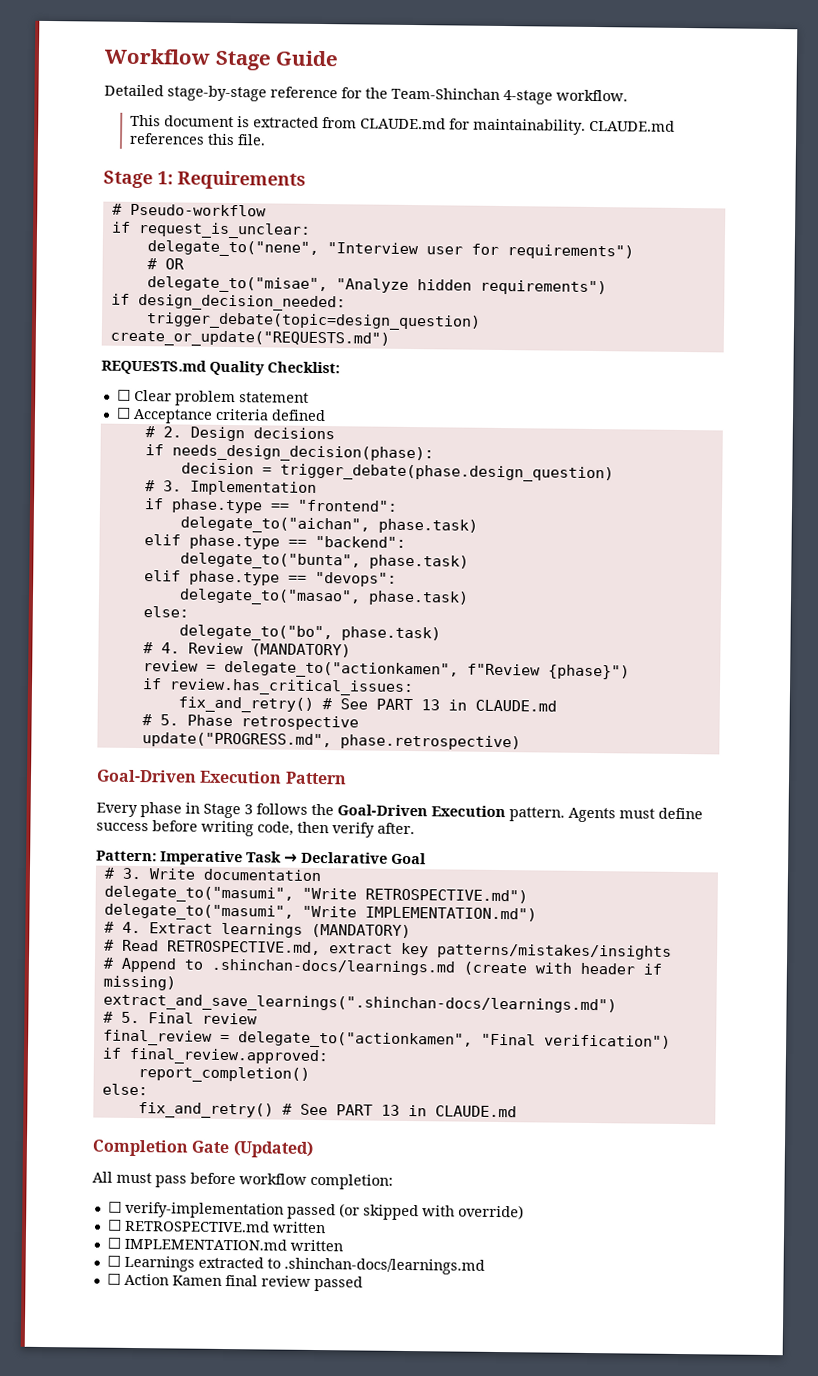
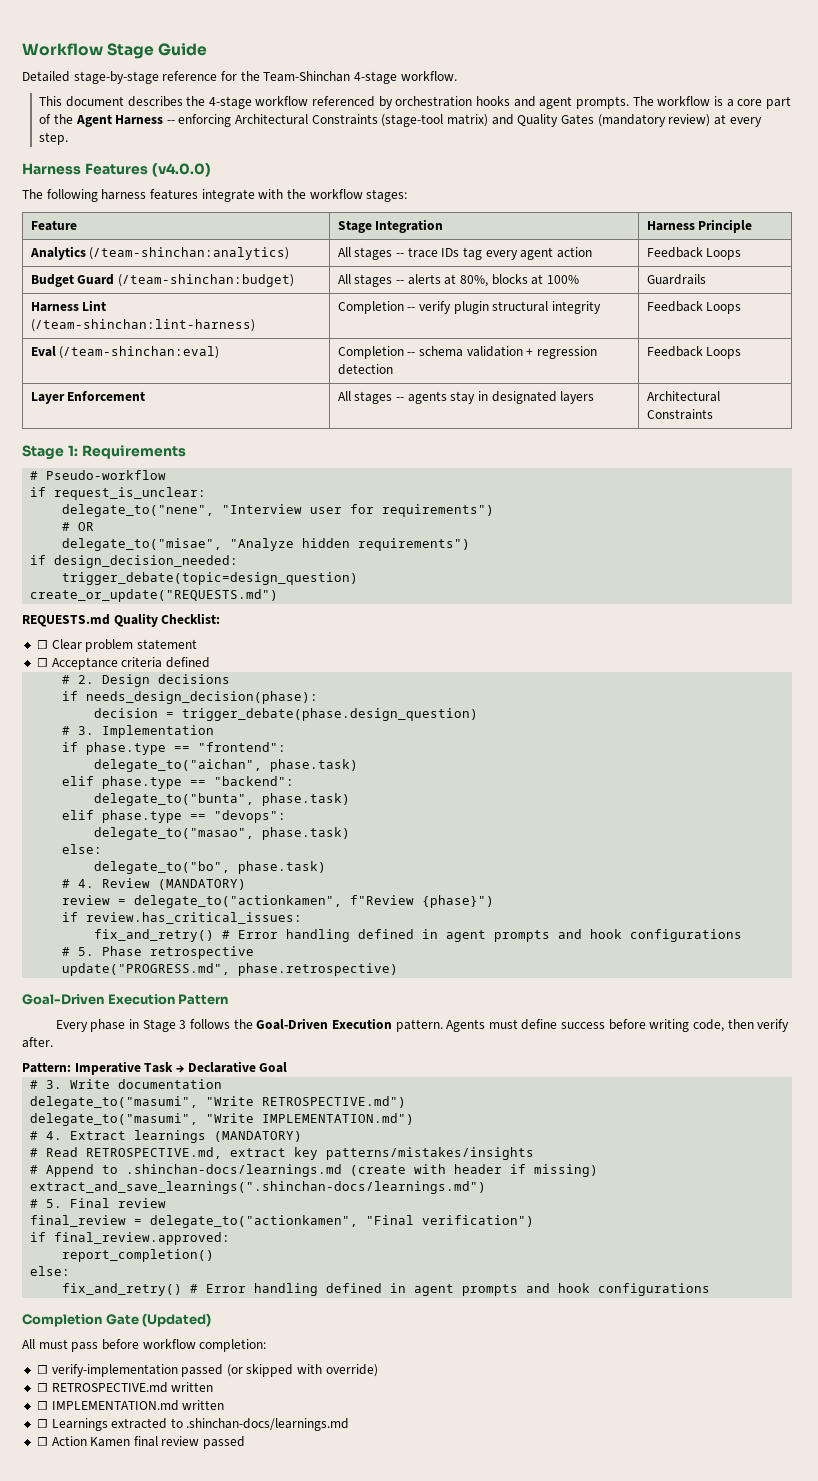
- This document is extracted from CLAUDE.md for maintainability. CLAUDE.md references this file.
+ This document describes the 4-stage workflow referenced by orchestration hooks and agent prompts. The workflow is a core part of the Agent Harness -- enforcing Architectural Constraints (stage-tool matrix) and Quality Gates (mandatory review) at every step.
+ Harness Features (v4.0.0)
+ The following harness features integrate with the workflow stages:
+ Feature | Stage Integration | Harness Principle
+ Analytics (/team-shinchan:analytics) | All stages -- trace IDs tag every agent action | Feedback Loops
+ Budget Guard (/team-shinchan:budget) | All stages -- alerts at 80%, blocks at 100% | Guardrails
+ Harness Lint (/team-shinchan:lint-harness) | Completion -- verify plugin structural integrity | Feedback Loops
+ Eval (/team-shinchan:eval) | Completion -- schema validation + regression detection | Feedback Loops
+ Layer Enforcement | All stages -- agents stay in designated layers | Architectural Constraints
  if review.has_critical_issues:
- fix_and_retry() # See PART 13 in CLAUDE.md
+ fix_and_retry() # Error handling defined in agent prompts and hook configurations
  report_completion()
  else:
- fix_and_retry() # See PART 13 in CLAUDE.md
+ fix_and_retry() # Error handling defined in agent prompts and hook configurations

